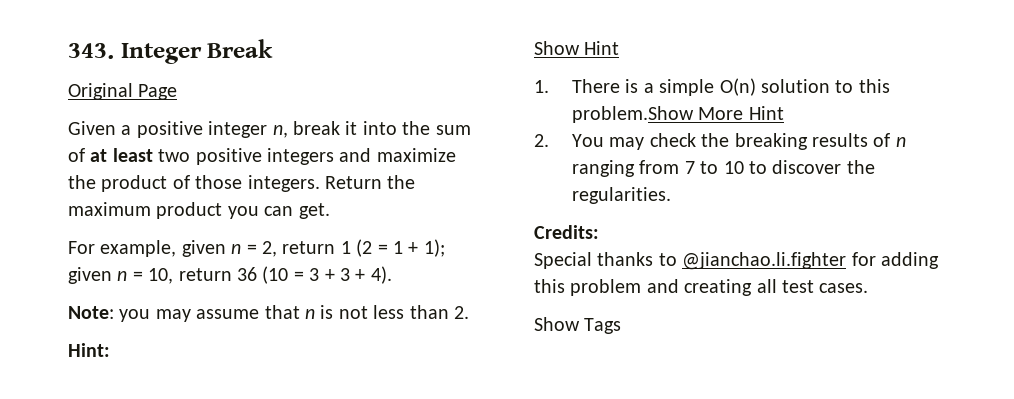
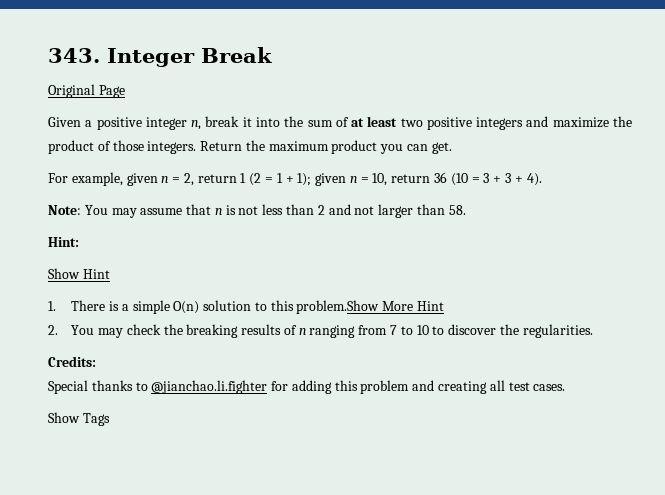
- Note: you may assume that n is not less than 2.
+ Note: You may assume that n is not less than 2 and not larger than 58.

